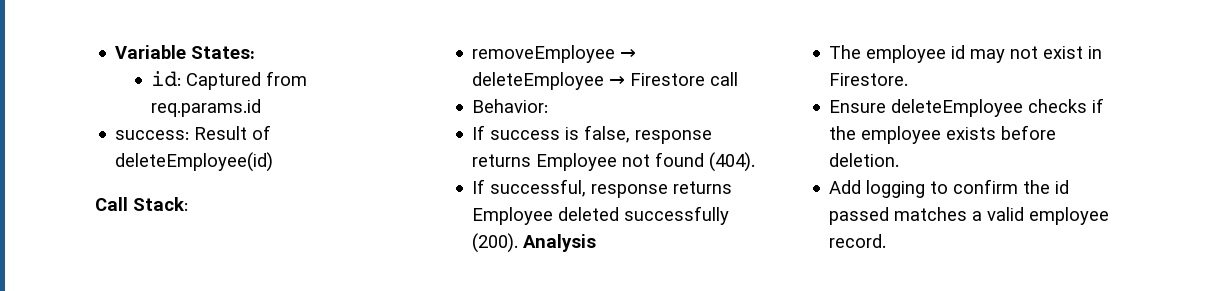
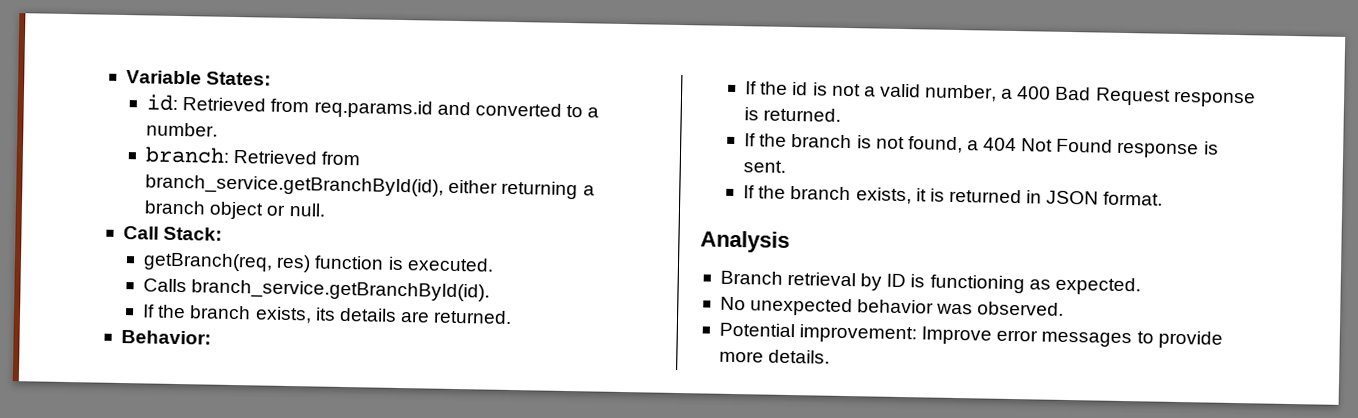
- id: Captured from req.params.id
- success: Result of deleteEmployee(id)
+ id: Retrieved from req.params.id and converted to a number.
+ branch: Retrieved from branch_service.getBranchById(id), either returning a branch object or null.
  Call Stack:
- removeEmployee → deleteEmployee → Firestore call
+ getBranch(req, res) function is executed.
+ Calls branch_service.getBranchById(id).
+ If the branch exists, its details are returned.
  Behavior:
- If success is false, response returns Employee not found (404).
- If successful, response returns Employee deleted successfully (200). Analysis
- The employee id may not exist in Firestore.
- Ensure deleteEmployee checks if the employee exists before deletion.
- Add logging to confirm the id passed matches a valid employee record.
+ If the id is not a valid number, a 400 Bad Request response is returned.
+ If the branch is not found, a 404 Not Found response is sent.
+ If the branch exists, it is returned in JSON format.
+ Analysis
+ Branch retrieval by ID is functioning as expected.
+ No unexpected behavior was observed.
+ Potential improvement: Improve error messages to provide more details.

